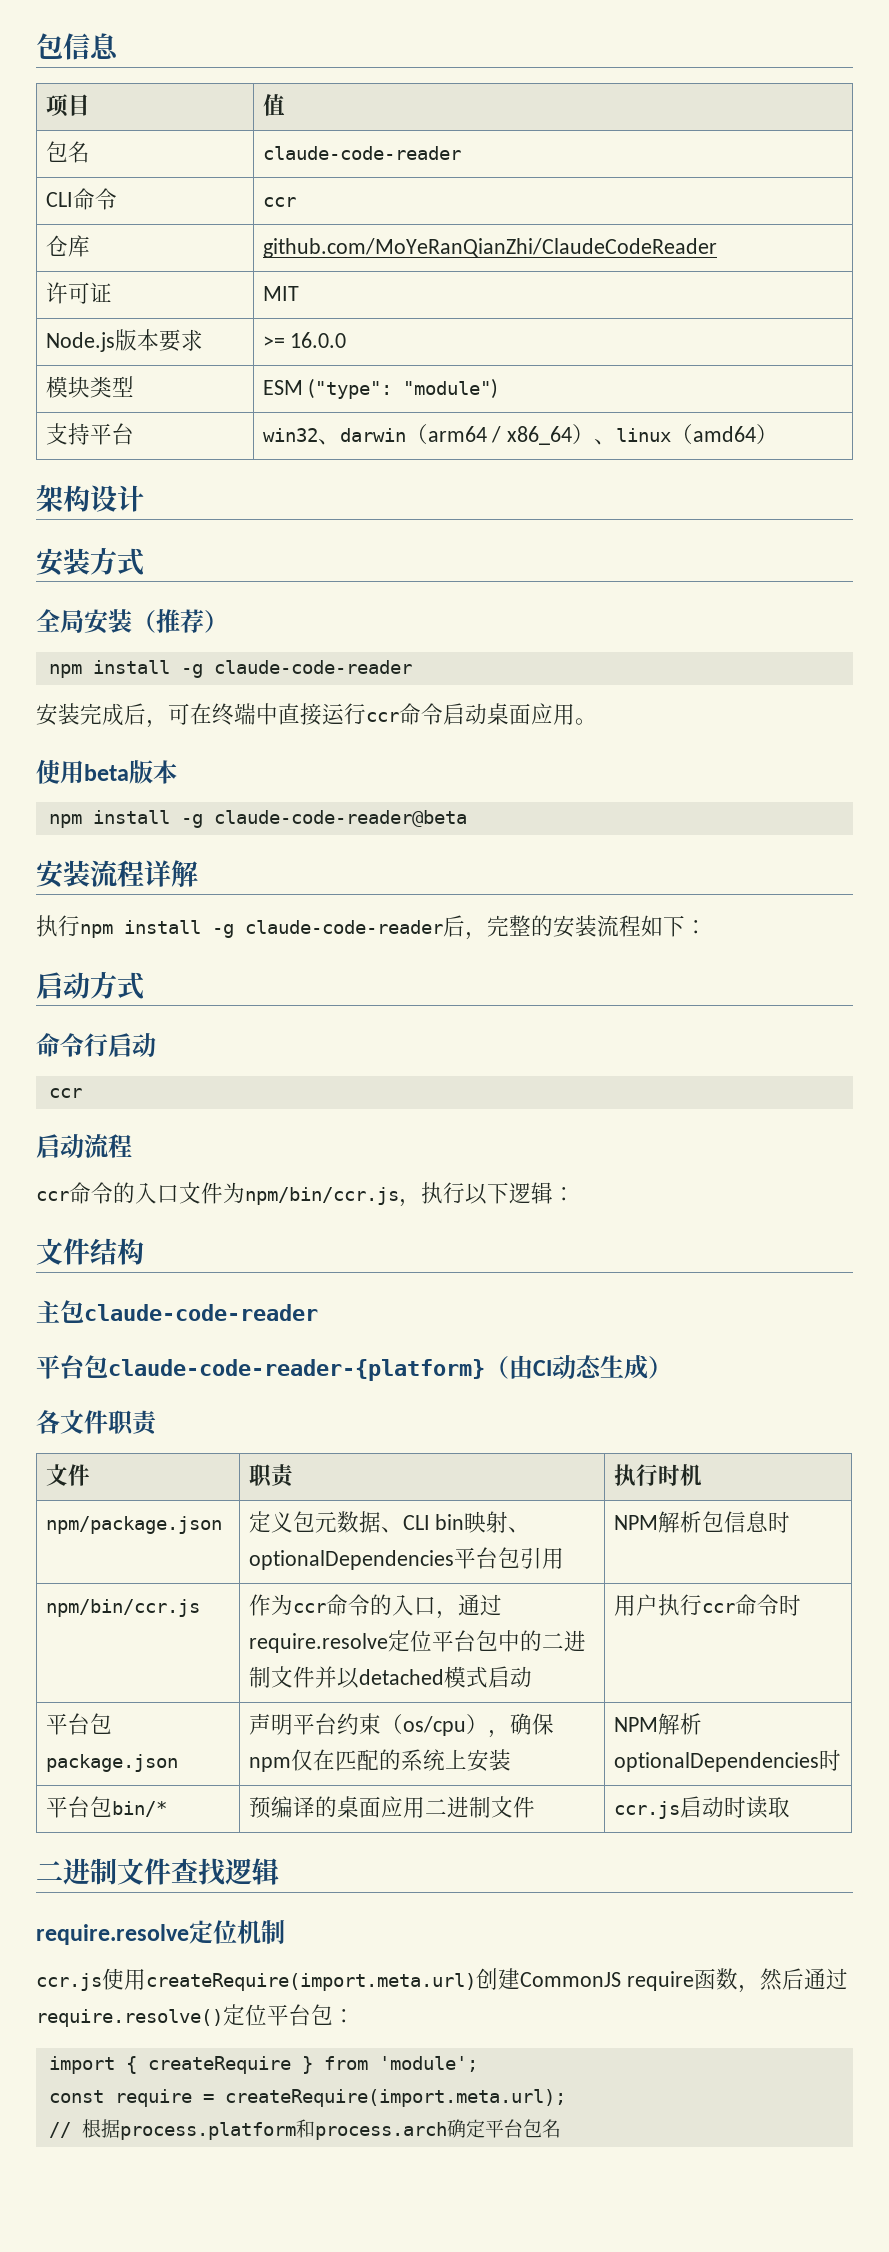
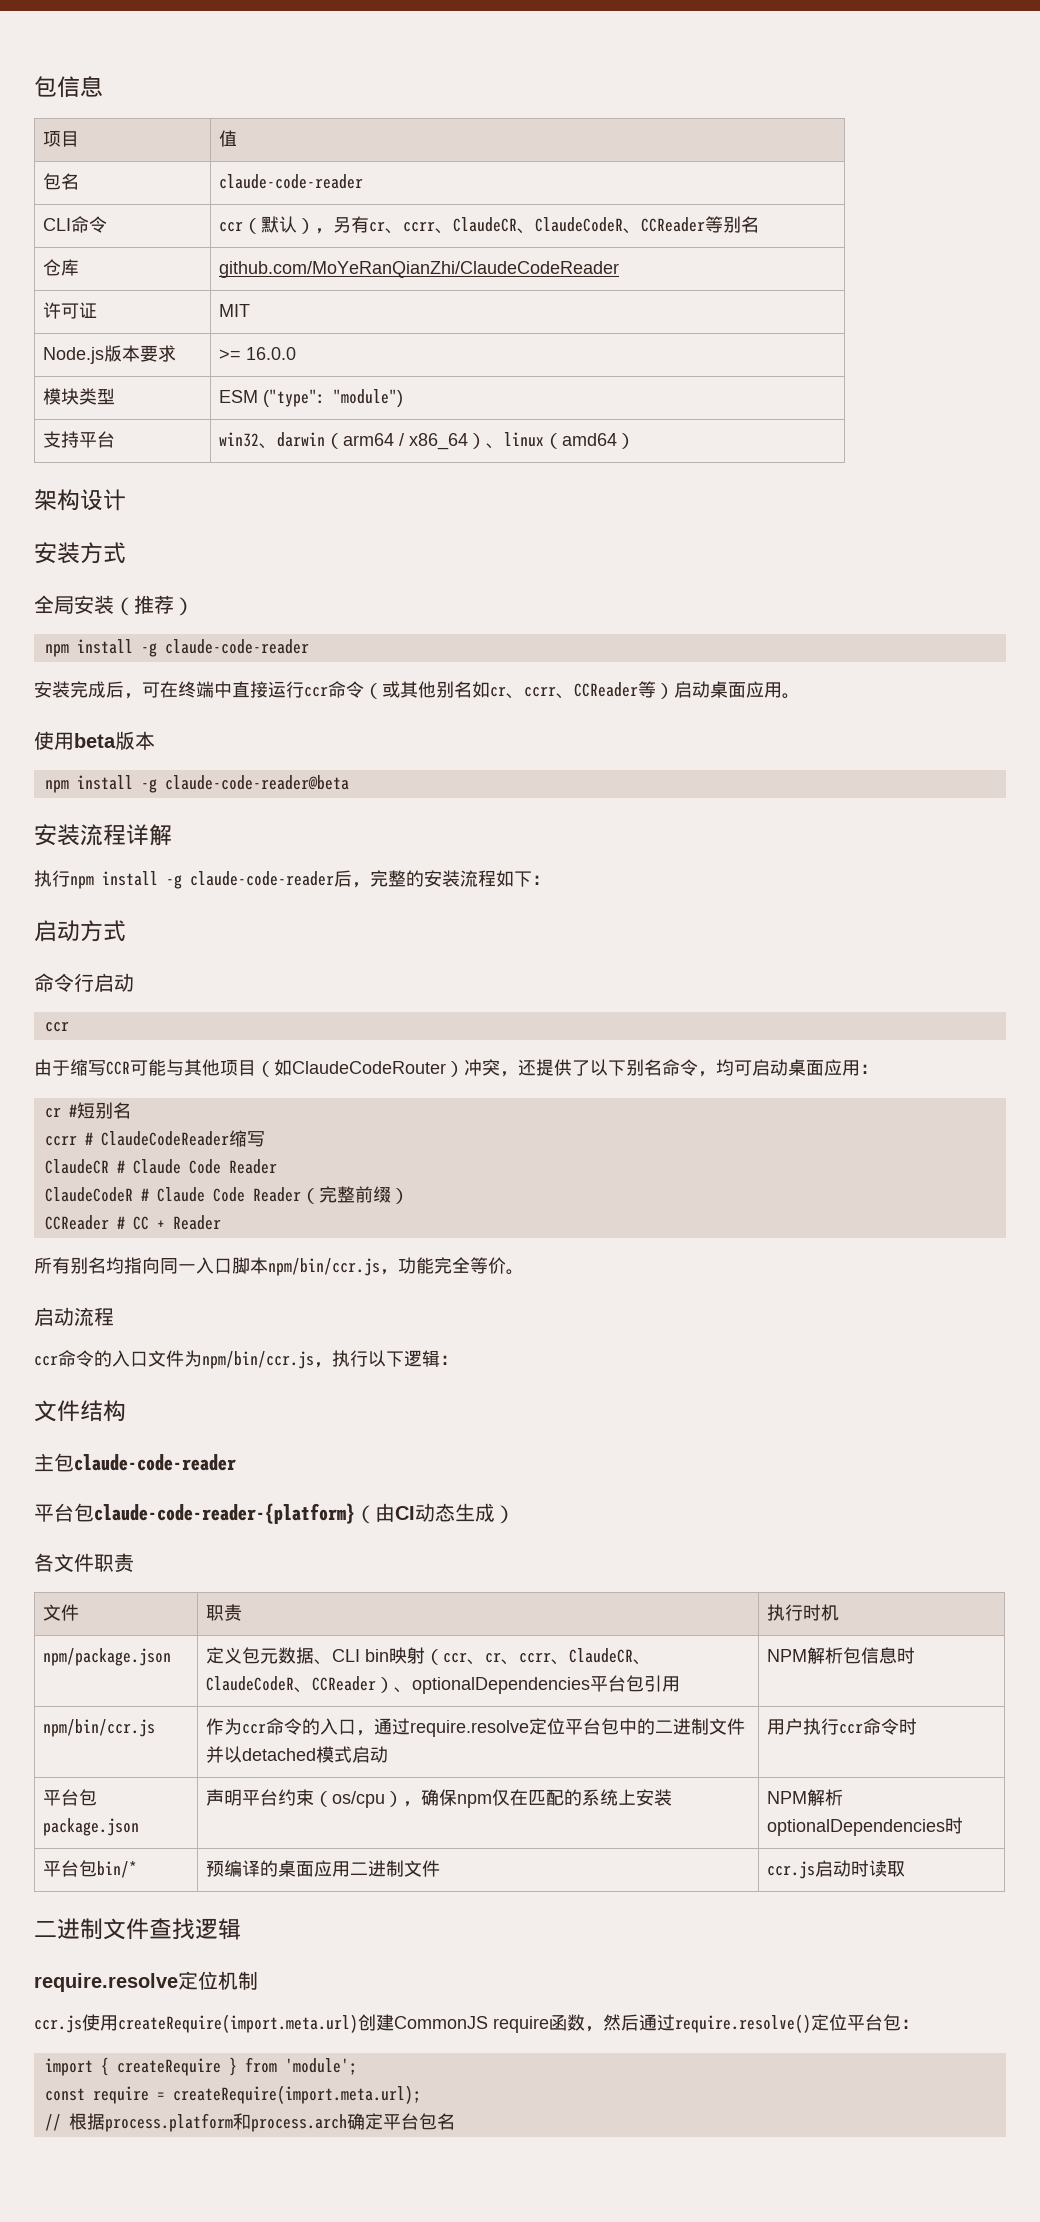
- CLI命令 | ccr
+ CLI命令 | ccr（默认），另有cr、ccrr、ClaudeCR、ClaudeCodeR、CCReader等别名
- 安装完成后，可在终端中直接运行ccr命令启动桌面应用。
+ 安装完成后，可在终端中直接运行ccr命令（或其他别名如cr、ccrr、CCReader等）启动桌面应用。
+ 由于缩写CCR可能与其他项目（如ClaudeCodeRouter）冲突，还提供了以下别名命令，均可启动桌面应用：
+ cr #短别名
+ ccrr # ClaudeCodeReader缩写
+ ClaudeCR # Claude Code Reader
+ ClaudeCodeR # Claude Code Reader（完整前缀）
+ CCReader # CC + Reader
+ 所有别名均指向同一入口脚本npm/bin/ccr.js，功能完全等价。
- npm/package.json | 定义包元数据、CLI bin映射、optionalDependencies平台包引用 | NPM解析包信息时
+ npm/package.json | 定义包元数据、CLI bin映射（ccr、cr、ccrr、ClaudeCR、ClaudeCodeR、CCReader）、optionalDependencies平台包引用 | NPM解析包信息时

